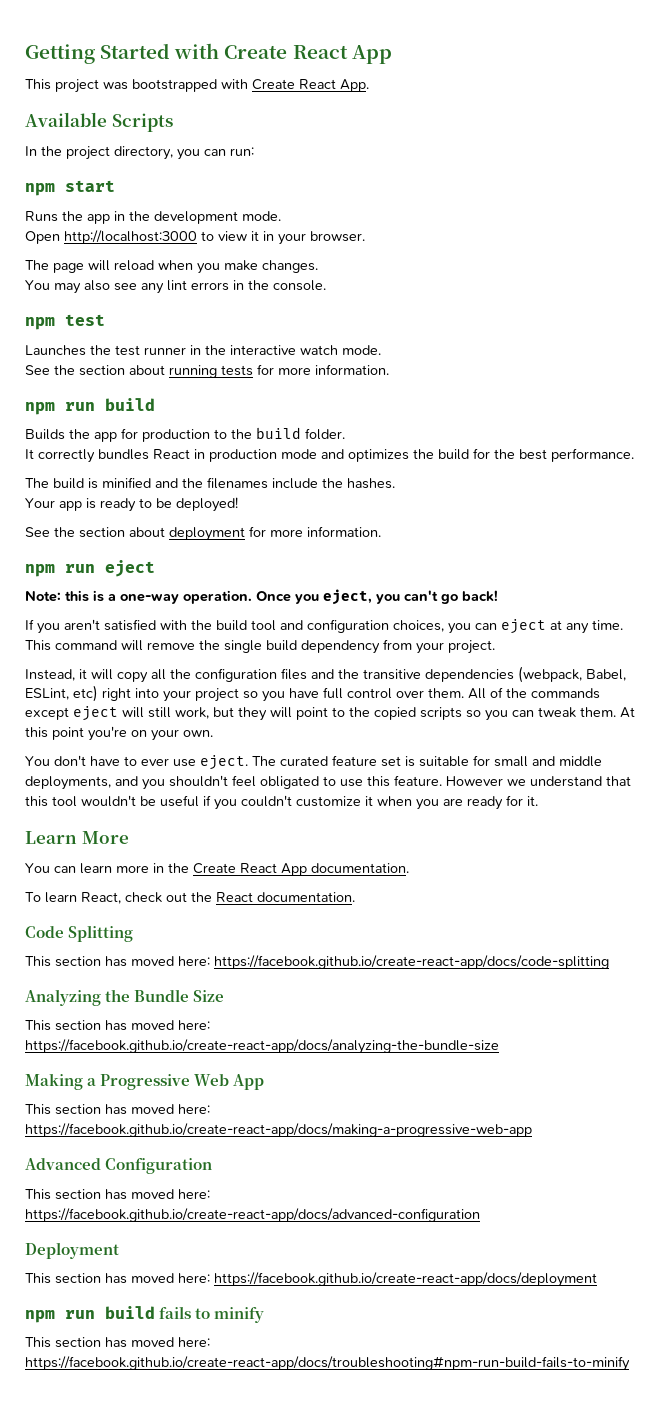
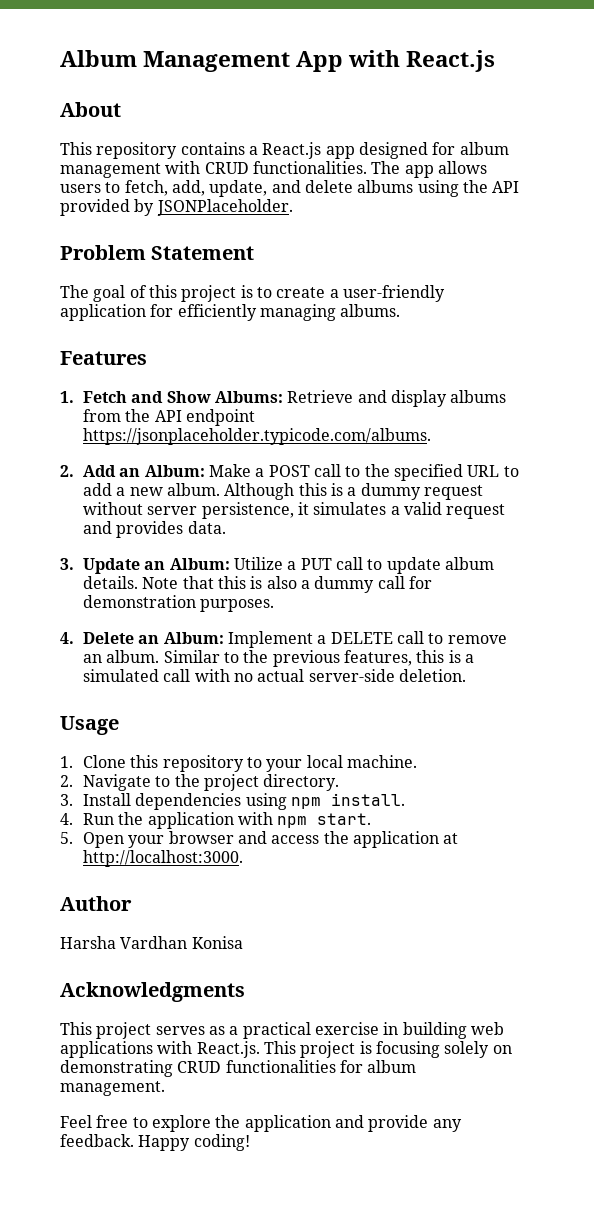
- Getting Started with Create React App
- This project was bootstrapped with Create React App.
- Available Scripts
- In the project directory, you can run:
- npm start
- Runs the app in the development mode.
- Open http://localhost:3000 to view it in your browser.
- The page will reload when you make changes.
- You may also see any lint errors in the console.
- npm test
- Launches the test runner in the interactive watch mode.
- See the section about running tests for more information.
- npm run build
- Builds the app for production to the build folder.
- It correctly bundles React in production mode and optimizes the build for the best performance.
- The build is minified and the filenames include the hashes.
- Your app is ready to be deployed!
- See the section about deployment for more information.
- npm run eject
- Note: this is a one-way operation. Once you eject, you can't go back!
- If you aren't satisfied with the build tool and configuration choices, you can eject at any time. This command will remove the single build dependency from your project.
- Instead, it will copy all the configuration files and the transitive dependencies (webpack, Babel, ESLint, etc) right into your project so you have full control over them. All of the commands except eject will still work, but they will point to the copied scripts so you can tweak them. At this point you're on your own.
- You don't have to ever use eject. The curated feature set is suitable for small and middle deployments, and you shouldn't feel obligated to use this feature. However we understand that this tool wouldn't be useful if you couldn't customize it when you are ready for it.
- Learn More
- You can learn more in the Create React App documentation.
- To learn React, check out the React documentation.
- Code Splitting
- This section has moved here: https://facebook.github.io/create-react-app/docs/code-splitting
- Analyzing the Bundle Size
- This section has moved here: https://facebook.github.io/create-react-app/docs/analyzing-the-bundle-size
- Making a Progressive Web App
- This section has moved here: https://facebook.github.io/create-react-app/docs/making-a-progressive-web-app
- Advanced Configuration
- This section has moved here: https://facebook.github.io/create-react-app/docs/advanced-configuration
- Deployment
- This section has moved here: https://facebook.github.io/create-react-app/docs/deployment
- npm run build fails to minify
- This section has moved here: https://facebook.github.io/create-react-app/docs/troubleshooting#npm-run-build-fails-to-minify
+ Album Management App with React.js
+ About
+ This repository contains a React.js app designed for album management with CRUD functionalities. The app allows users to fetch, add, update, and delete albums using the API provided by JSONPlaceholder.
+ Problem Statement
+ The goal of this project is to create a user-friendly application for efficiently managing albums.
+ Features
+ 1. Fetch and Show Albums: Retrieve and display albums from the API endpoint https://jsonplaceholder.typicode.com/albums.
+ 2. Add an Album: Make a POST call to the specified URL to add a new album. Although this is a dummy request without server persistence, it simulates a valid request and provides data.
+ 3. Update an Album: Utilize a PUT call to update album details. Note that this is also a dummy call for demonstration purposes.
+ 4. Delete an Album: Implement a DELETE call to remove an album. Similar to the previous features, this is a simulated call with no actual server-side deletion.
+ Usage
+ 1. Clone this repository to your local machine.
+ 2. Navigate to the project directory.
+ 3. Install dependencies using npm install.
+ 4. Run the application with npm start.
+ 5. Open your browser and access the application at http://localhost:3000.
+ Author
+ Harsha Vardhan Konisa
+ Acknowledgments
+ This project serves as a practical exercise in building web applications with React.js. This project is focusing solely on demonstrating CRUD functionalities for album management.
+ Feel free to explore the application and provide any feedback. Happy coding!

